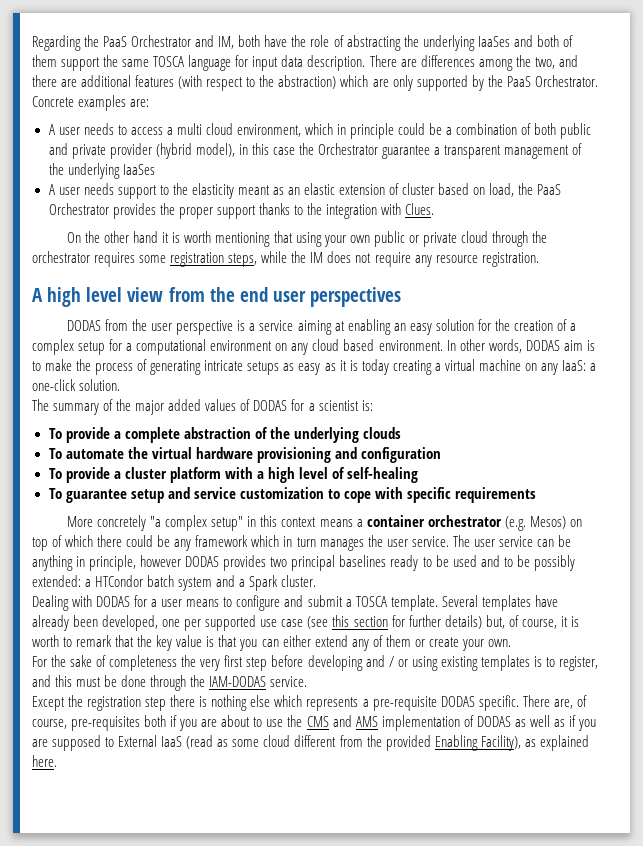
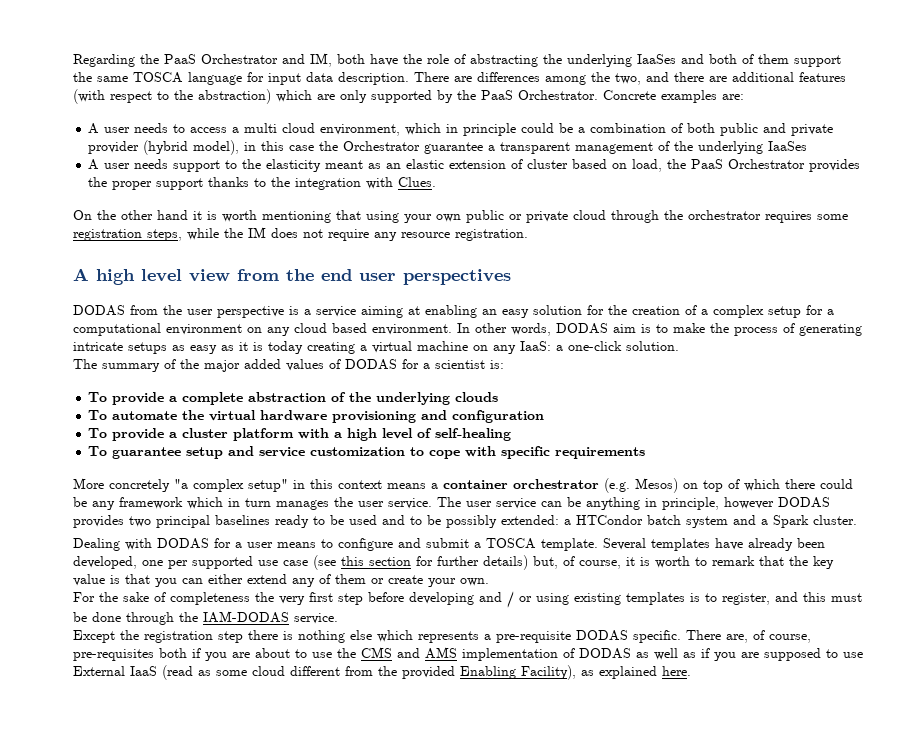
- There are, of course, pre-requisites both if you are about to use the CMS and AMS implementation of DODAS as well as if you are supposed to External IaaS (read as some cloud different from the provided Enabling Facility), as explained here.
+ There are, of course, pre-requisites both if you are about to use the CMS and AMS implementation of DODAS as well as if you are supposed to use External IaaS (read as some cloud different from the provided Enabling Facility), as explained here.

